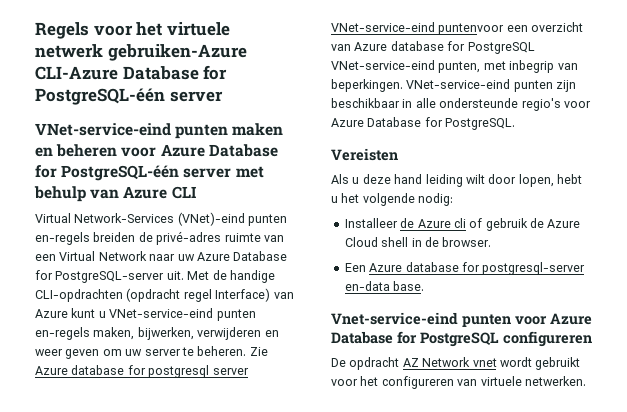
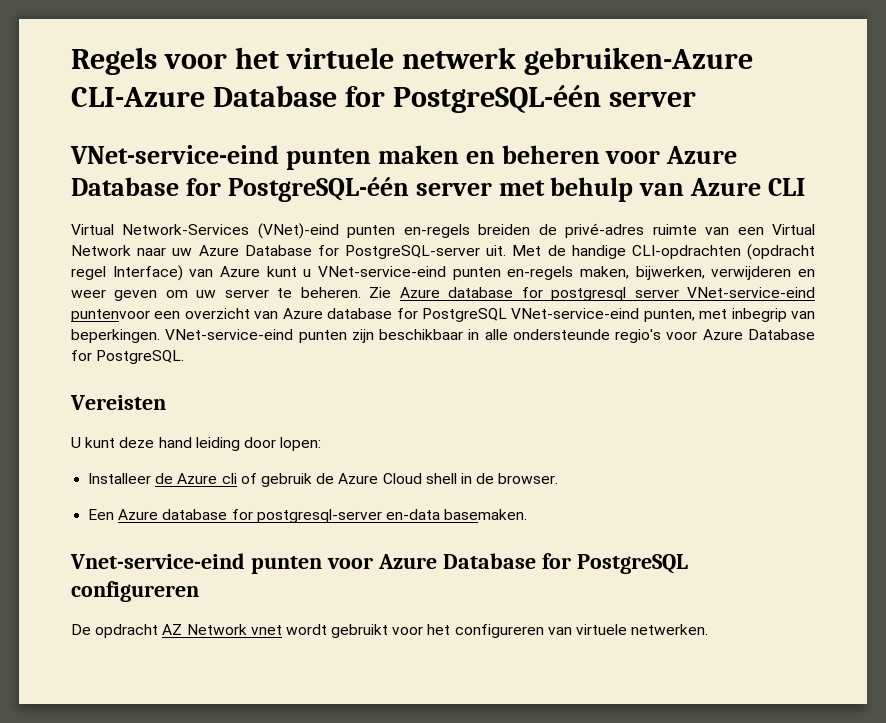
- Als u deze hand leiding wilt door lopen, hebt u het volgende nodig:
+ U kunt deze hand leiding door lopen:
- Een Azure database for postgresql-server en-data base.
+ Een Azure database for postgresql-server en-data basemaken.

